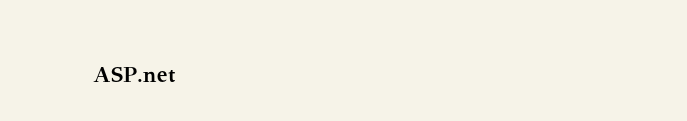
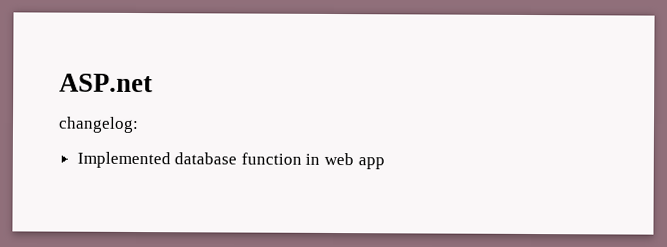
+ changelog:
+ Implemented database function in web app

